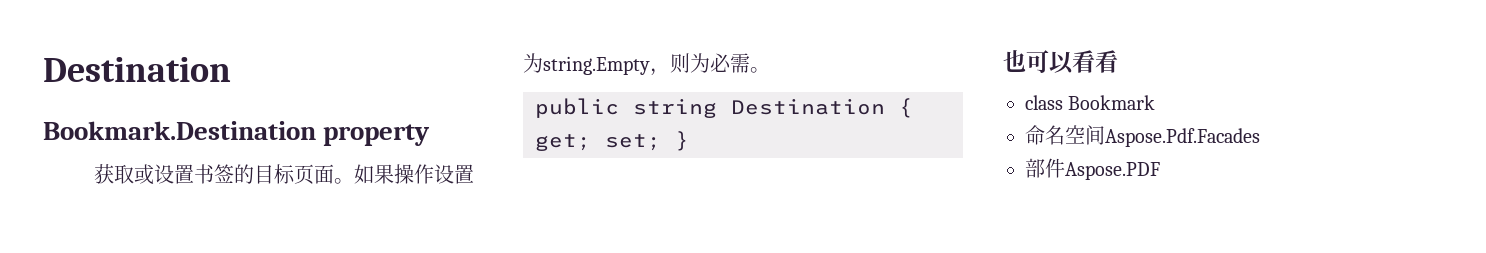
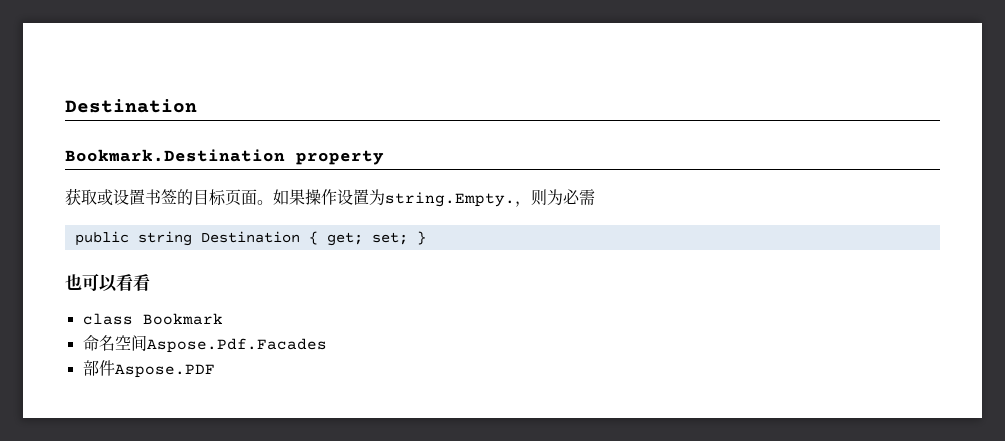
- 如果操作设置为string.Empty，则为必需。
+ 如果操作设置为string.Empty.，则为必需

